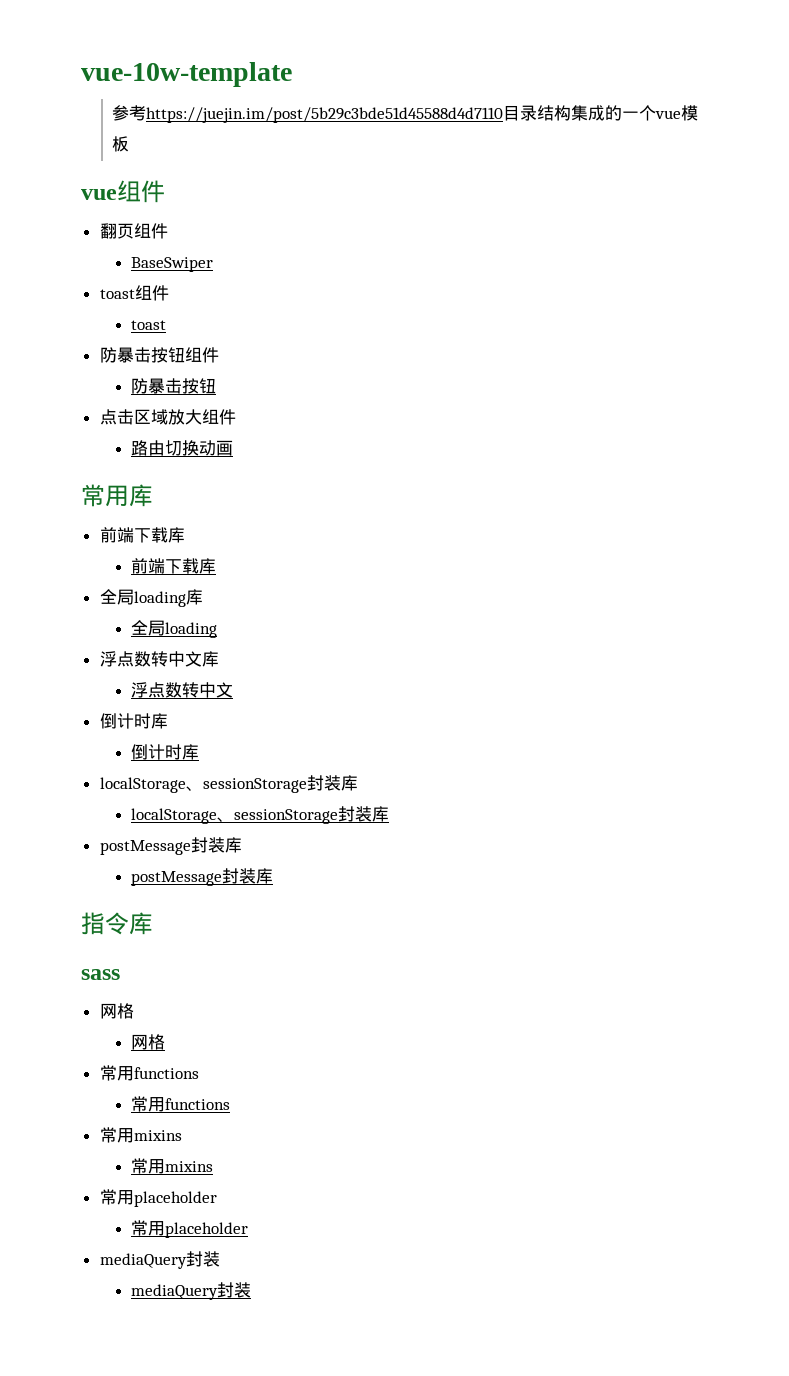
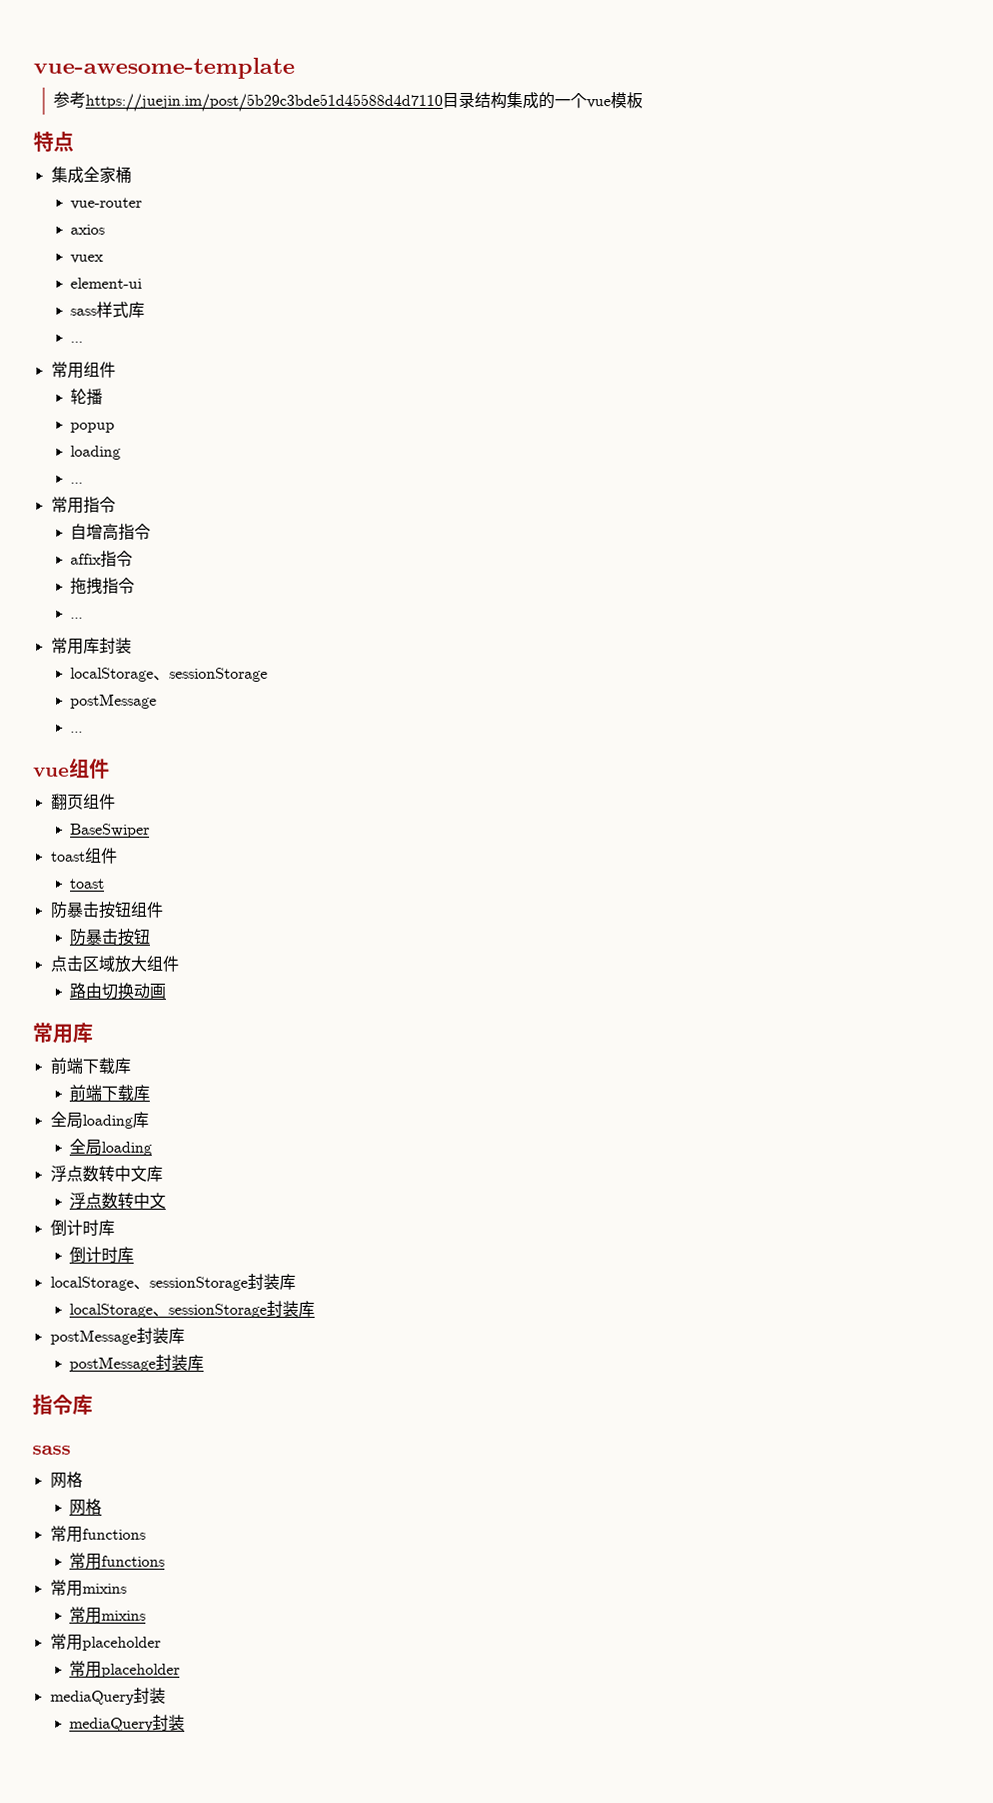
- vue-10w-template
+ vue-awesome-template
+ 特点
+ 集成全家桶
+ vue-router
+ axios
+ vuex
+ element-ui
+ sass样式库
+ ...
+ 常用组件
+ 轮播
+ popup
+ loading
+ ...
+ 常用指令
+ 自增高指令
+ affix指令
+ 拖拽指令
+ ...
+ 常用库封装
+ localStorage、sessionStorage
+ postMessage
+ ...

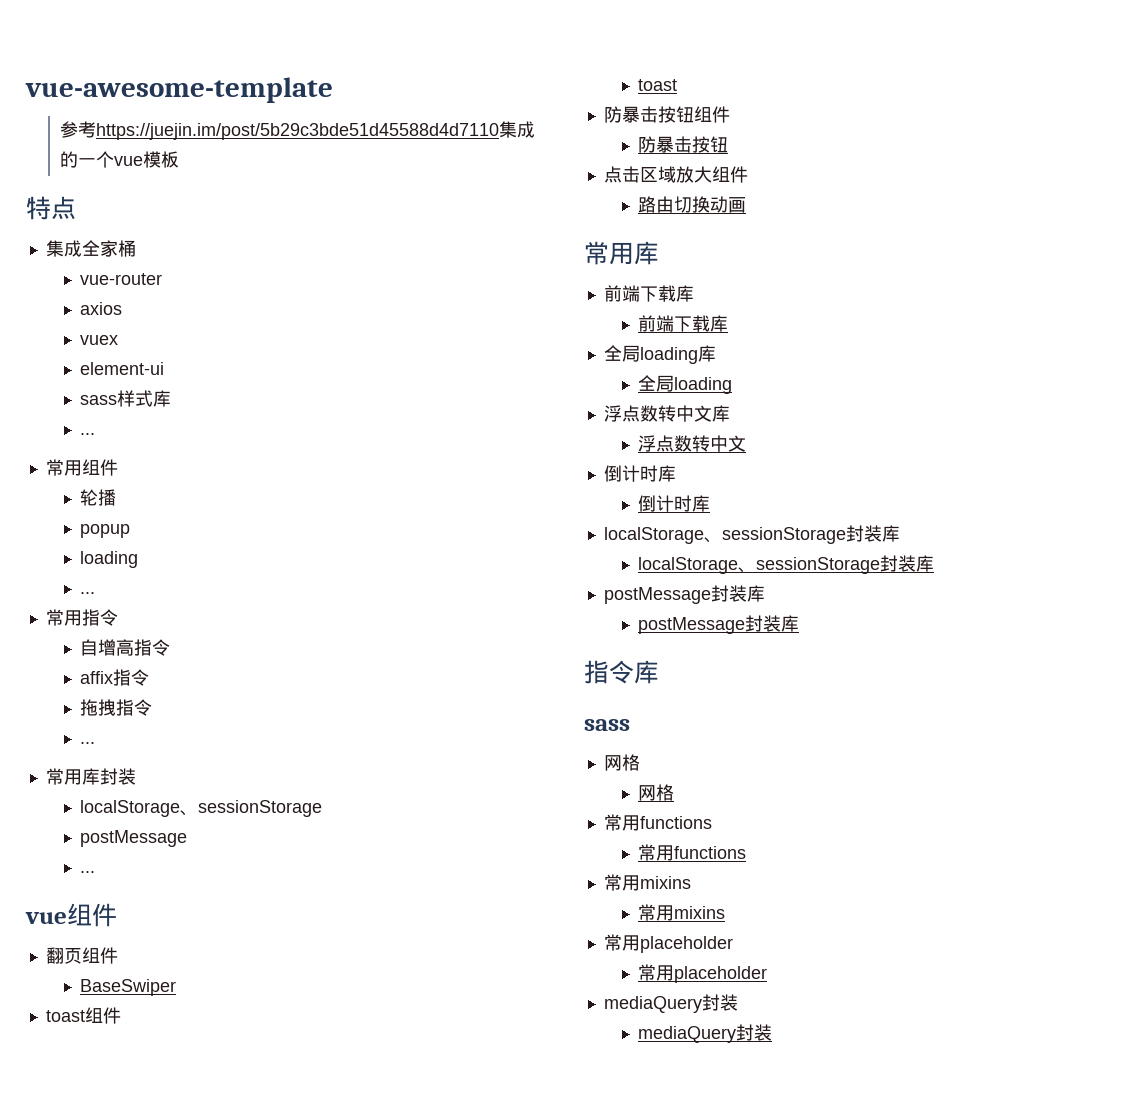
- 参考https://juejin.im/post/5b29c3bde51d45588d4d7110目录结构集成的一个vue模板
+ 参考https://juejin.im/post/5b29c3bde51d45588d4d7110集成的一个vue模板

